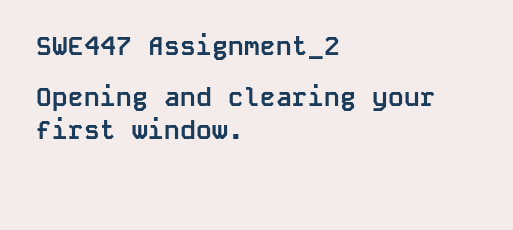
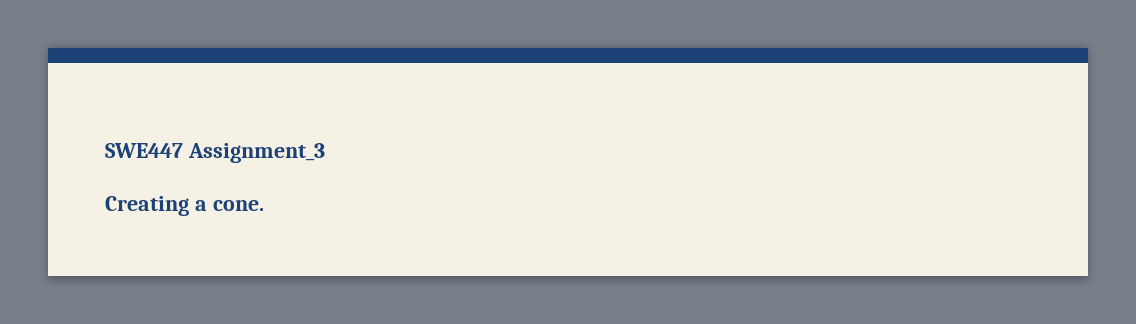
- SWE447 Assignment_2
- Opening and clearing your first window.
+ SWE447 Assignment_3
+ Creating a cone.

